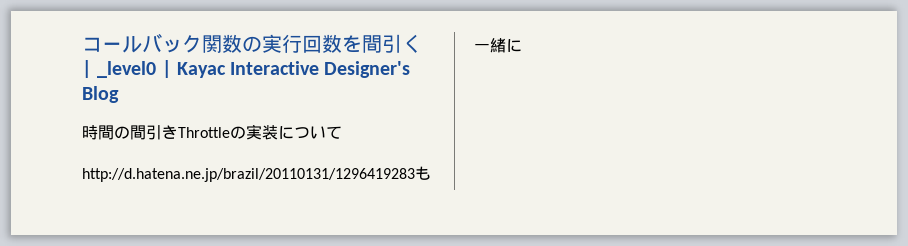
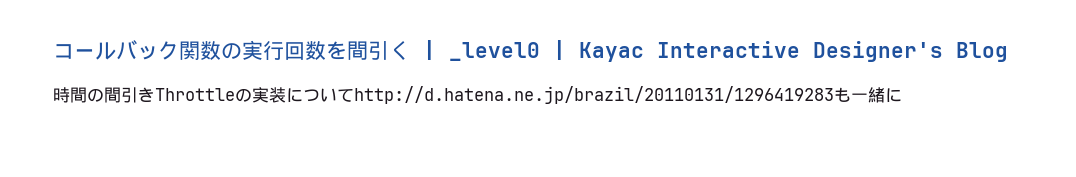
- 時間の間引きThrottleの実装について
- http://d.hatena.ne.jp/brazil/20110131/1296419283も一緒に
+ 時間の間引きThrottleの実装についてhttp://d.hatena.ne.jp/brazil/20110131/1296419283も一緒に

